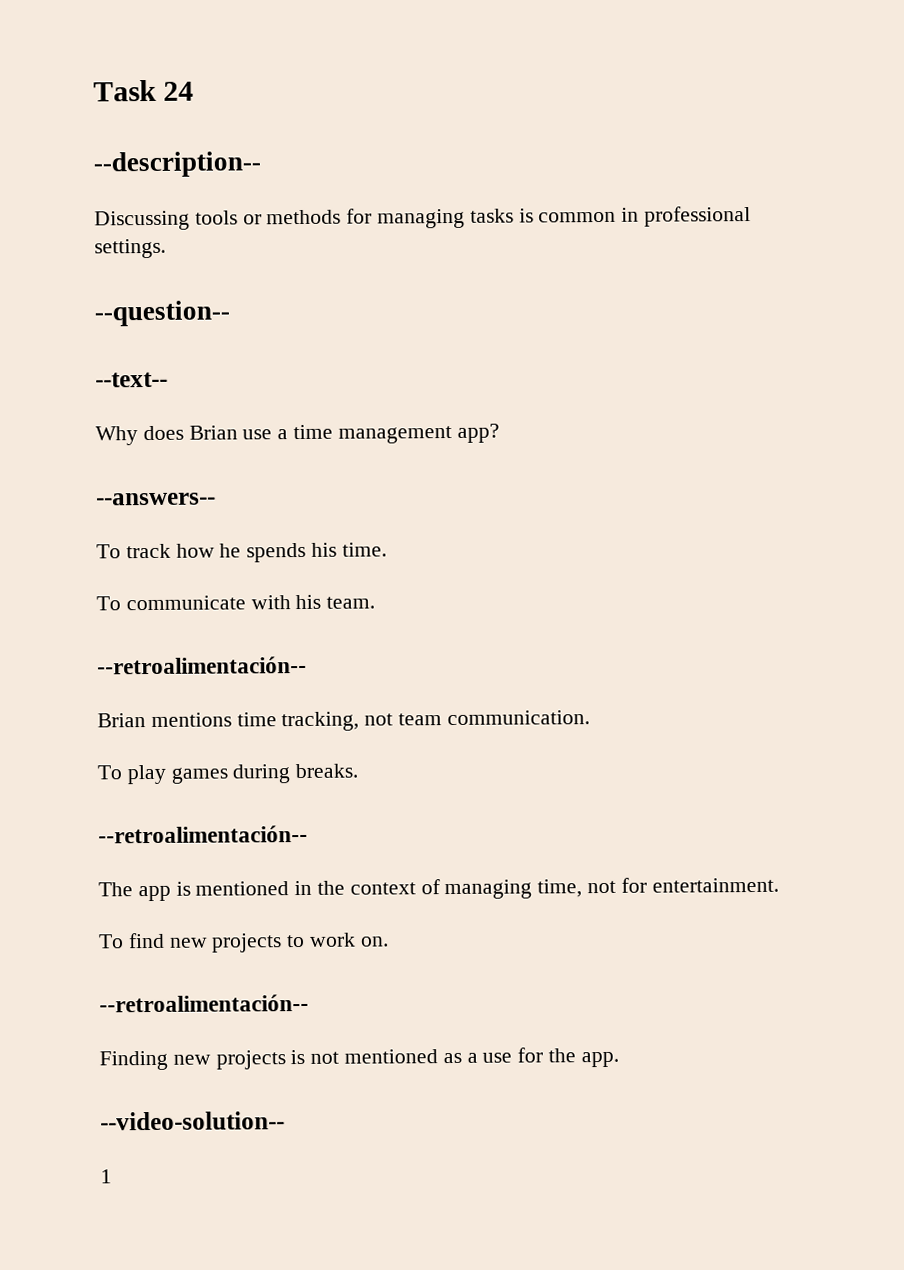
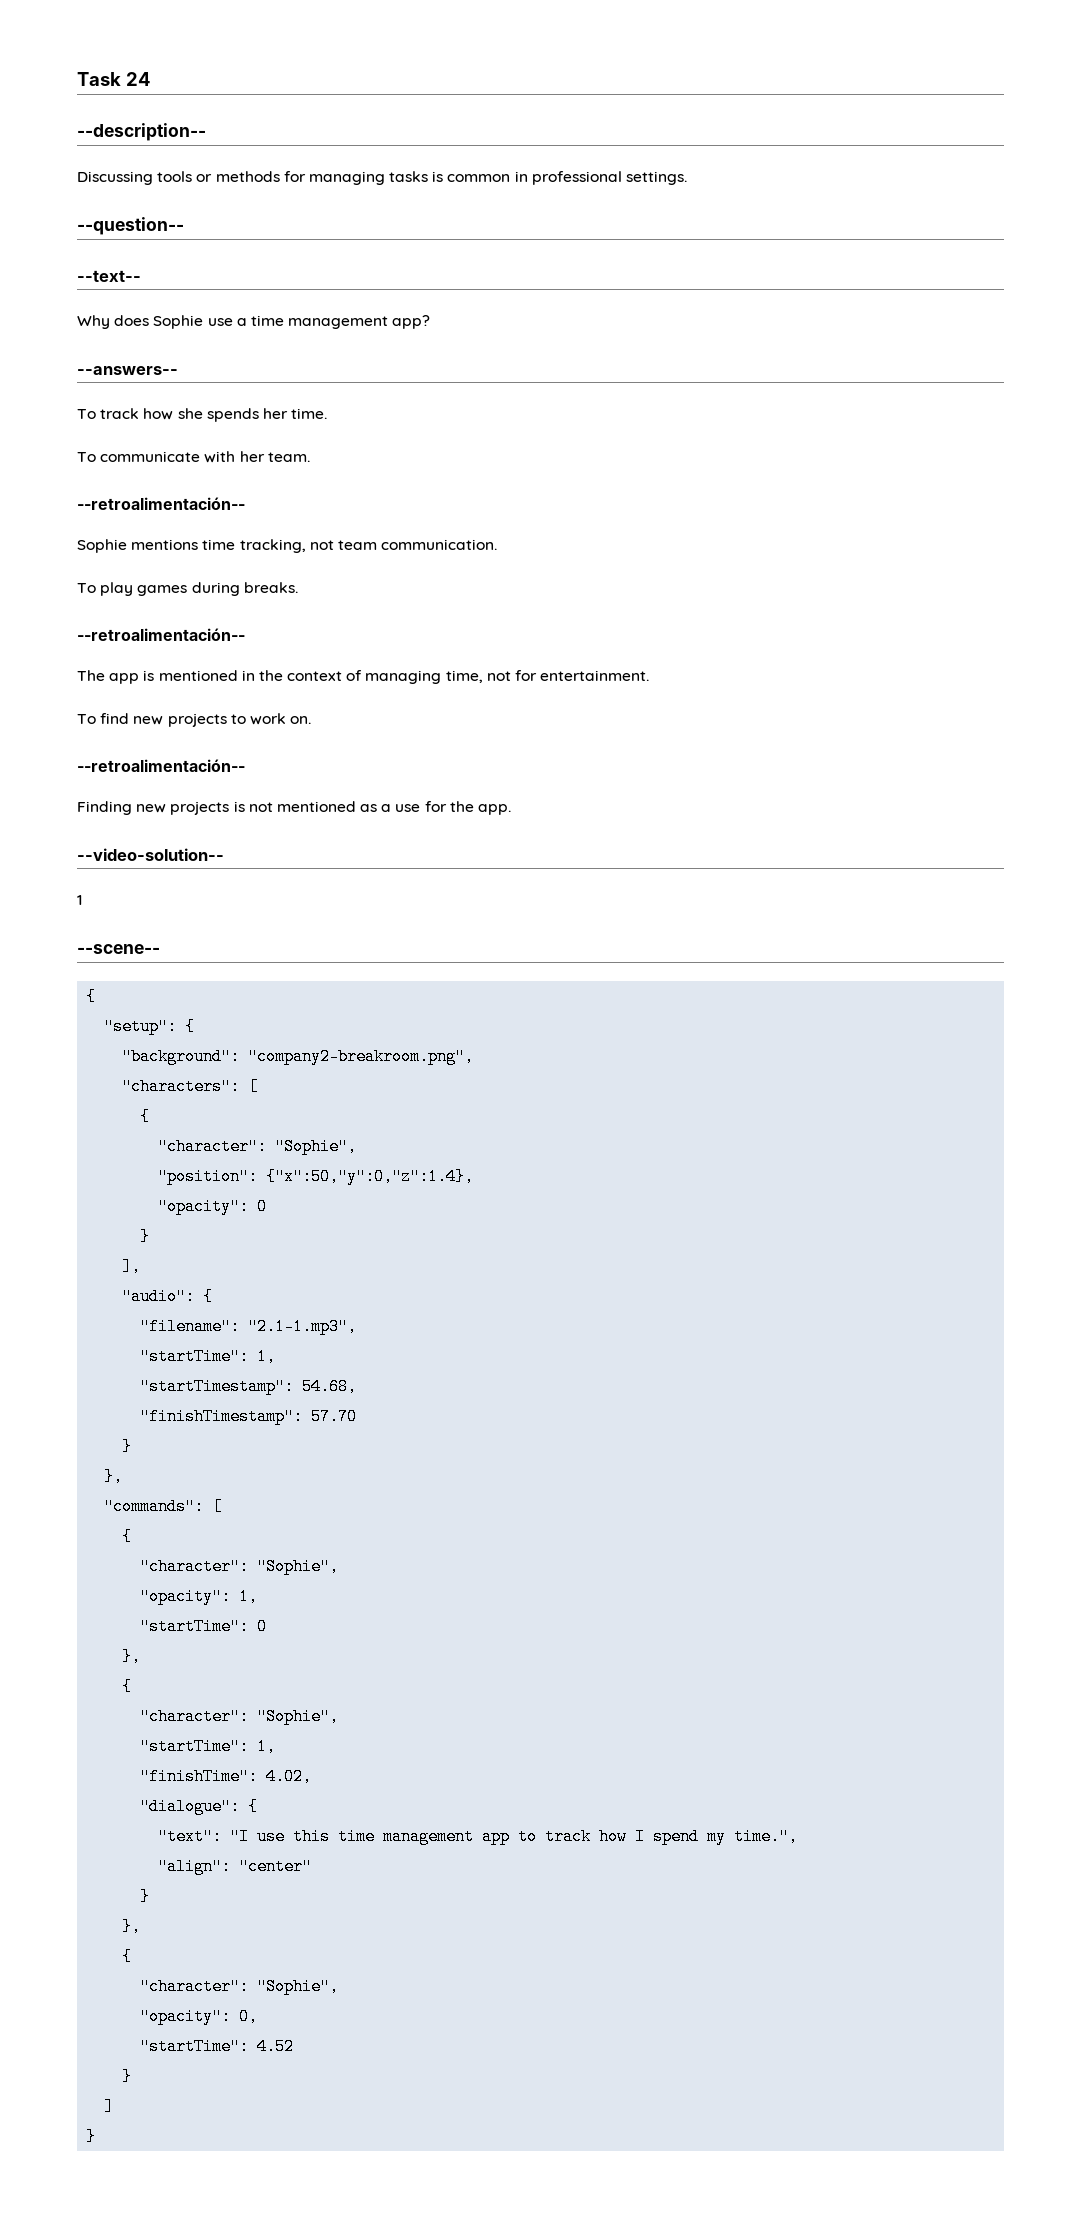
- Why does Brian use a time management app?
+ Why does Sophie use a time management app?
- To track how he spends his time.
+ To track how she spends her time.
- To communicate with his team.
+ To communicate with her team.
- Brian mentions time tracking, not team communication.
+ Sophie mentions time tracking, not team communication.
+ --scene--
+ {
+ "setup": {
+ "background": "company2-breakroom.png",
+ "characters": [
+ {
+ "character": "Sophie",
+ "position": {"x":50,"y":0,"z":1.4},
+ "opacity": 0
+ }
+ ],
+ "audio": {
+ "filename": "2.1-1.mp3",
+ "startTime": 1,
+ "startTimestamp": 54.68,
+ "finishTimestamp": 57.70
+ }
+ },
+ "commands": [
+ {
+ "character": "Sophie",
+ "opacity": 1,
+ "startTime": 0
+ },
+ {
+ "character": "Sophie",
+ "startTime": 1,
+ "finishTime": 4.02,
+ "dialogue": {
+ "text": "I use this time management app to track how I spend my time.",
+ "align": "center"
+ }
+ },
+ {
+ "character": "Sophie",
+ "opacity": 0,
+ "startTime": 4.52
+ }
+ ]
+ }

